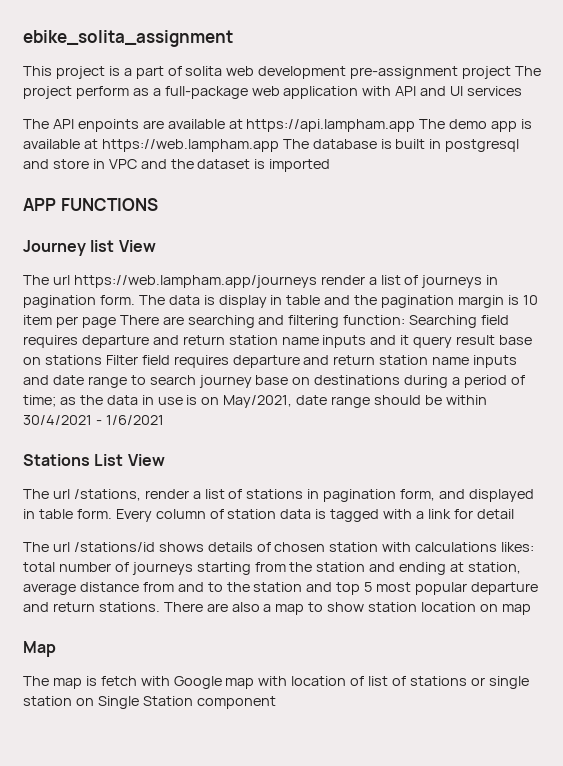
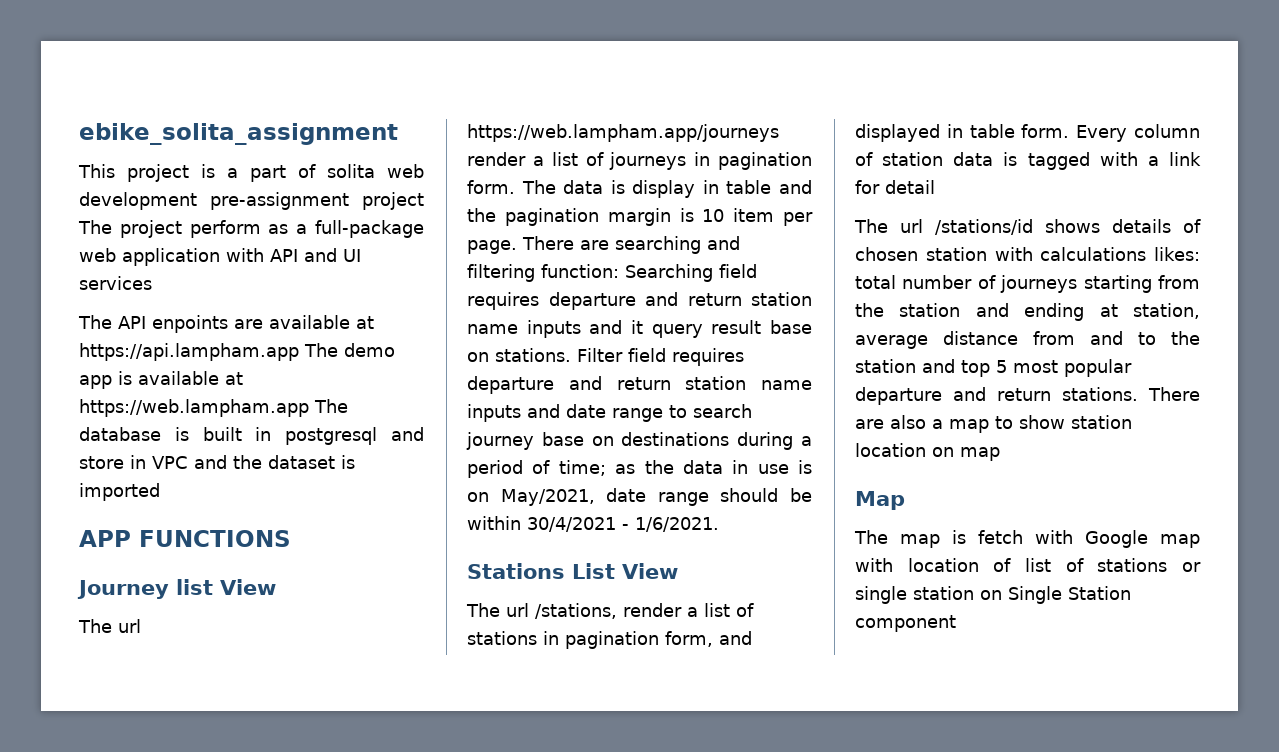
- The data is display in table and the pagination margin is 10 item per page There are searching and filtering function:
+ The data is display in table and the pagination margin is 10 item per page. There are searching and filtering function:
- Searching field requires departure and return station name inputs and it query result base on stations Filter field requires departure and return station name inputs and date range to search journey base on destinations during a period of time;
+ Searching field requires departure and return station name inputs and it query result base on stations. Filter field requires departure and return station name inputs and date range to search journey base on destinations during a period of time;
- as the data in use is on May/2021, date range should be within 30/4/2021 - 1/6/2021
+ as the data in use is on May/2021, date range should be within 30/4/2021 - 1/6/2021.

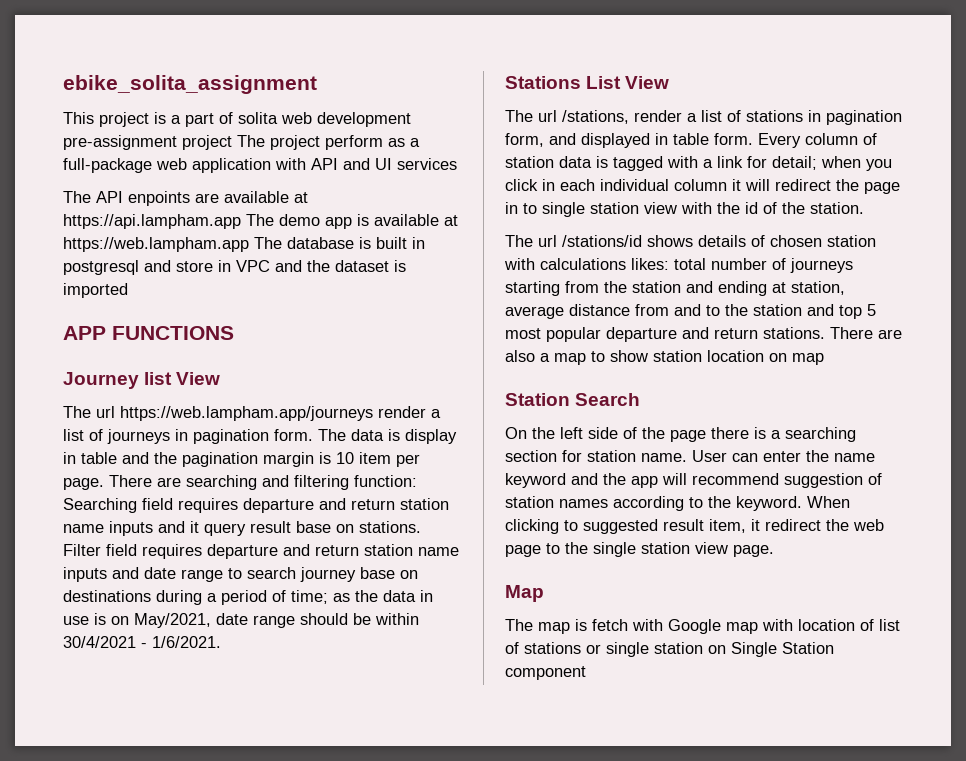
- Every column of station data is tagged with a link for detail
+ Every column of station data is tagged with a link for detail; when you click in each individual column it will redirect the page in to single station view with the id of the station.
+ Station Search
+ On the left side of the page there is a searching section for station name. User can enter the name keyword and the app will recommend suggestion of station names according to the keyword. When clicking to suggested result item, it redirect the web page to the single station view page.

